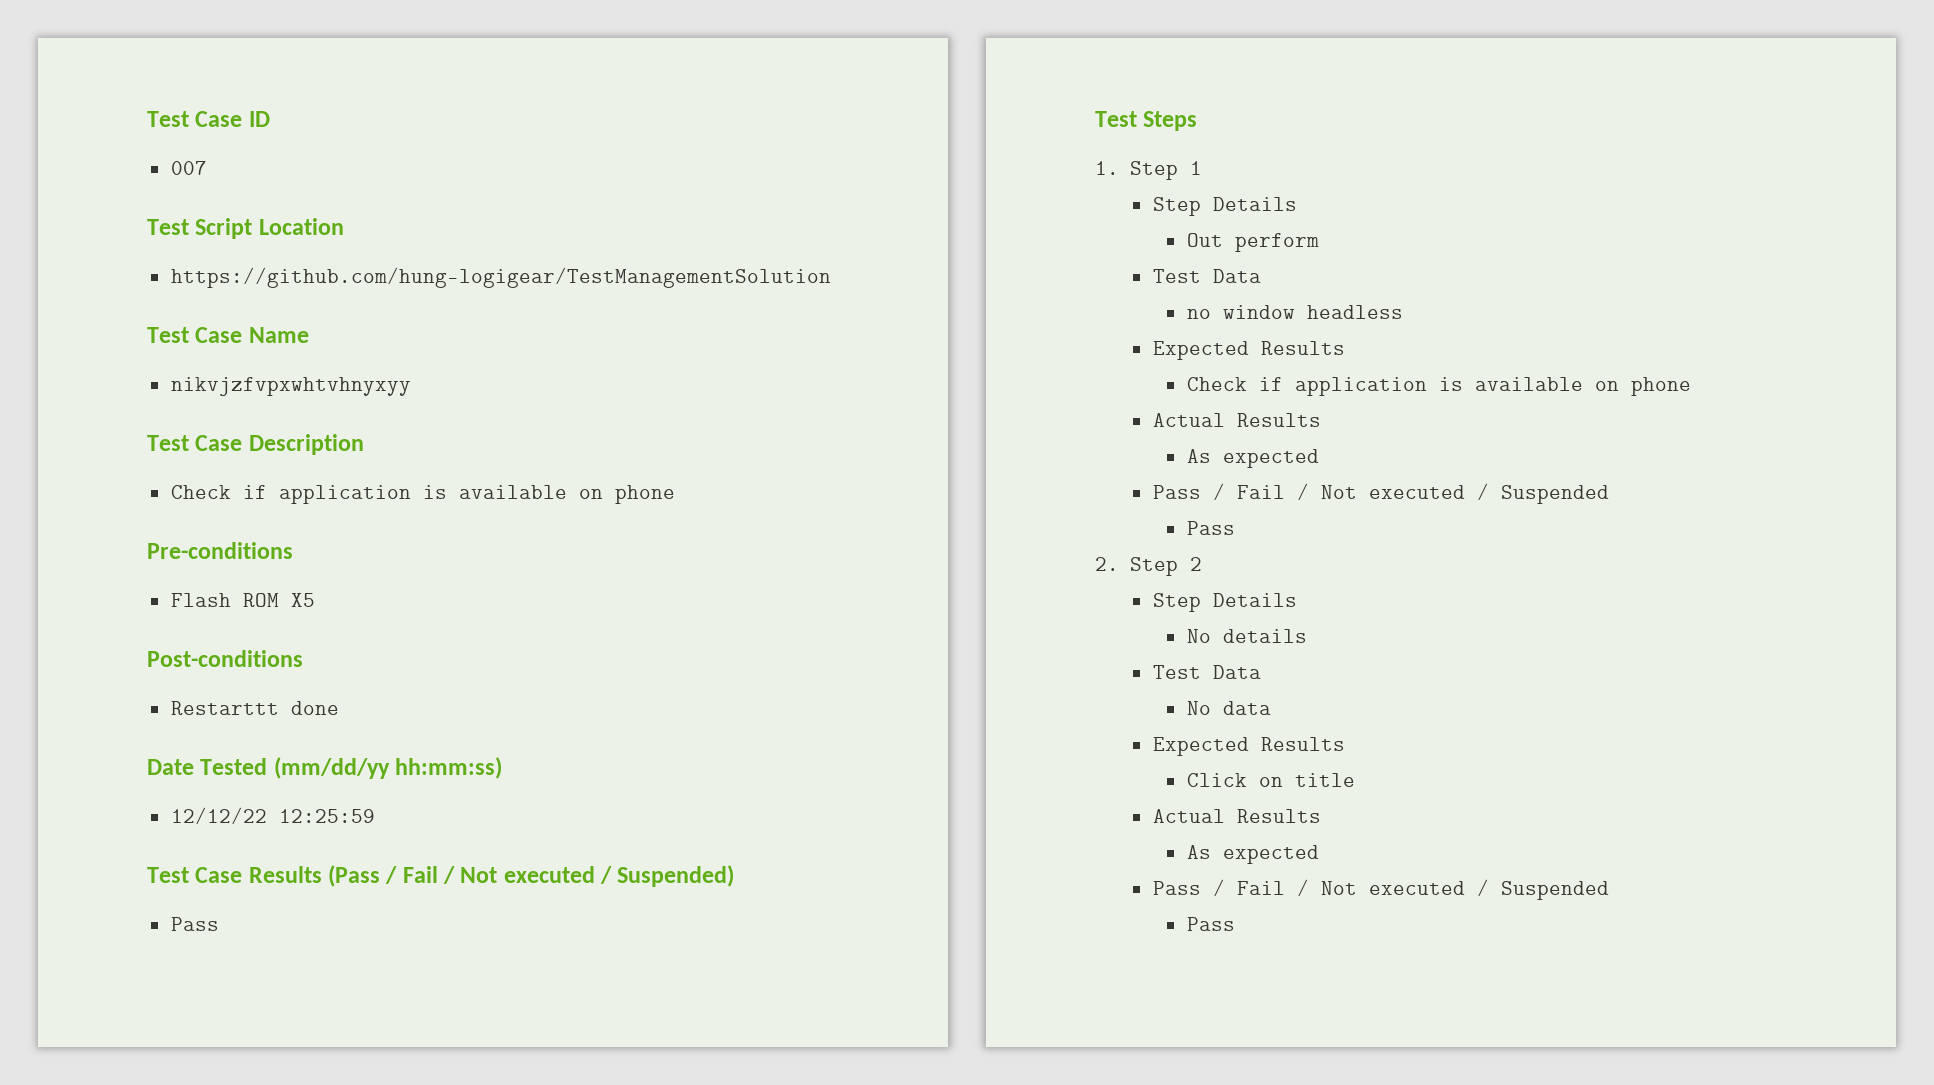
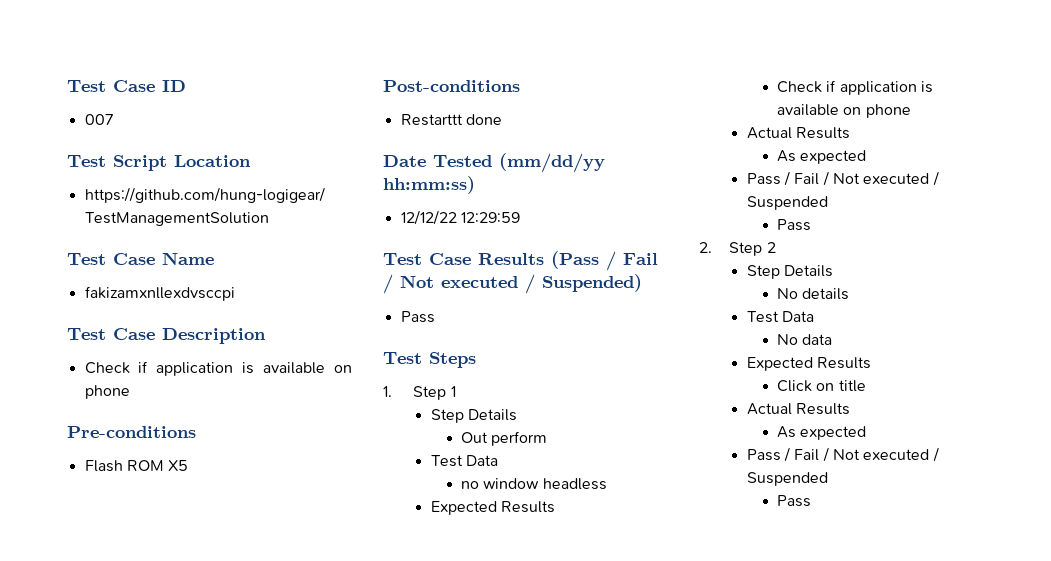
- nikvjzfvpxwhtvhnyxyy
+ fakizamxnllexdvsccpi
- 12/12/22 12:25:59
+ 12/12/22 12:29:59

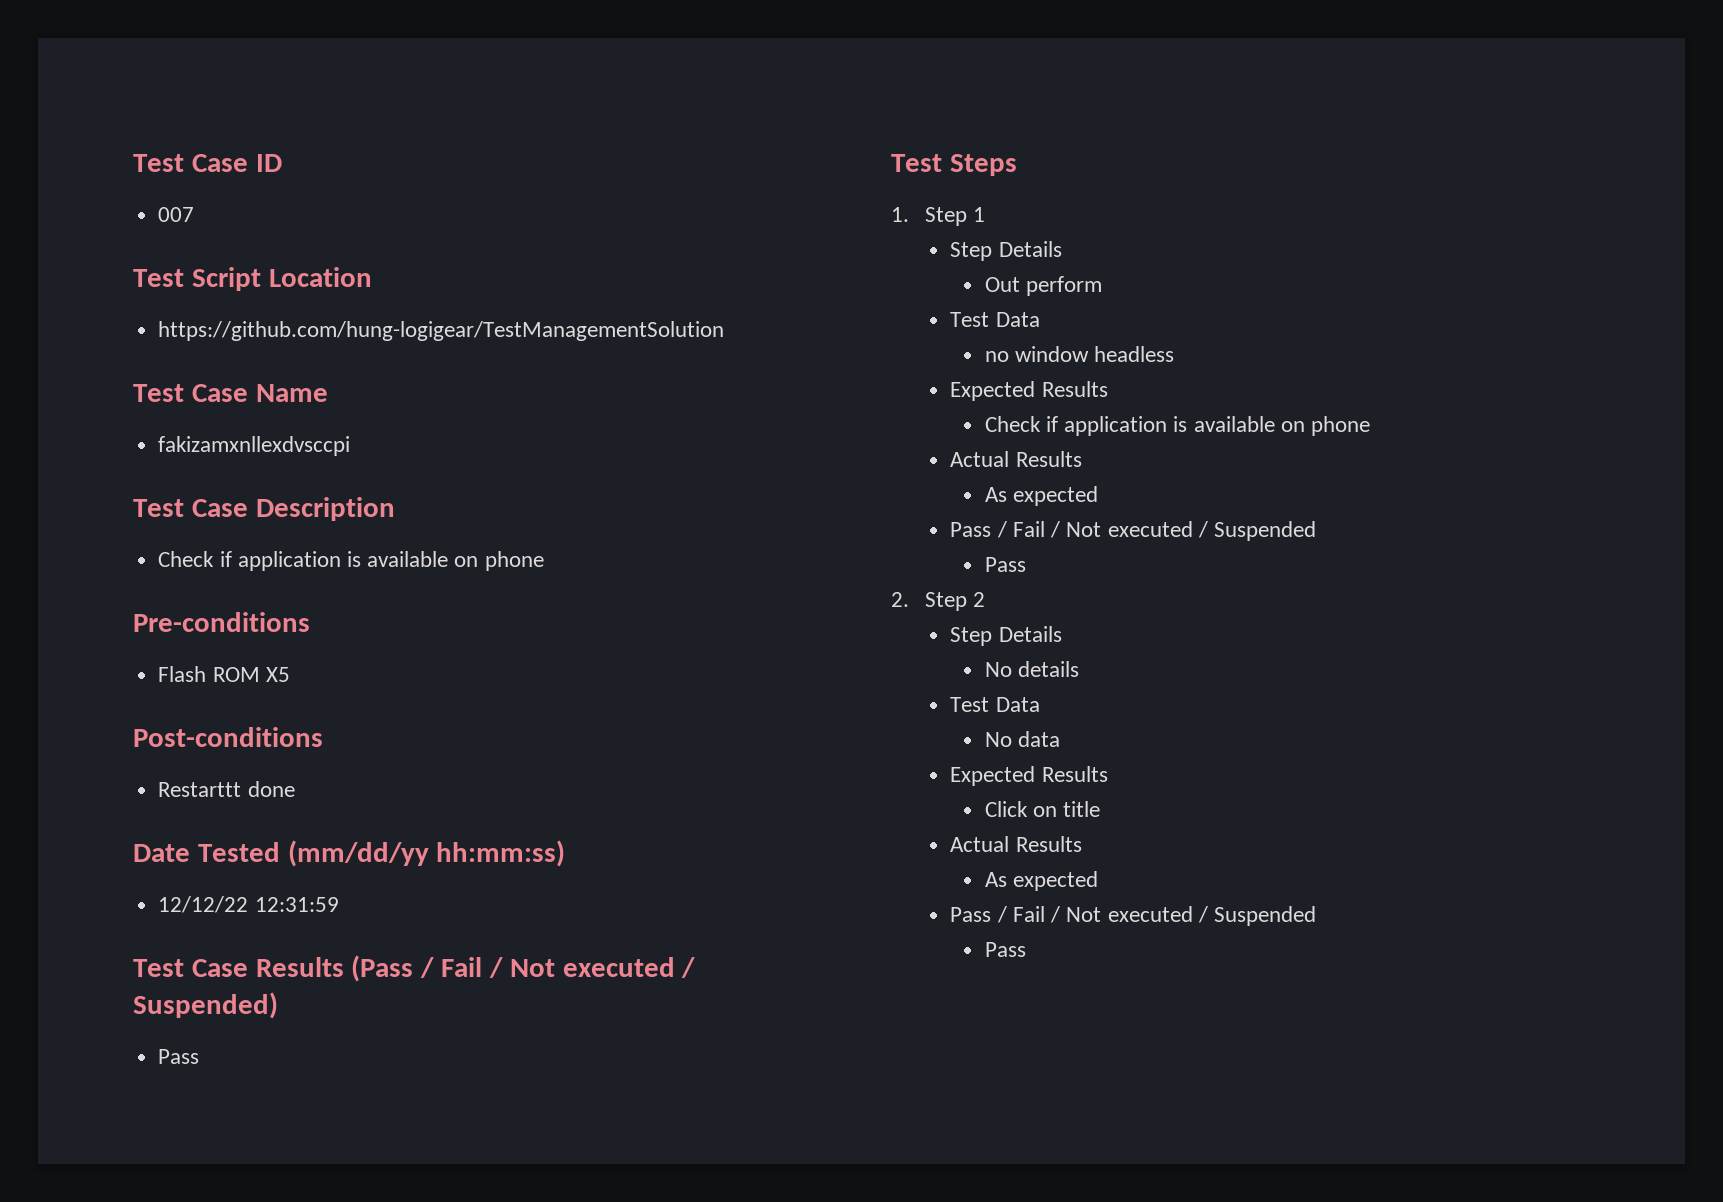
- 12/12/22 12:29:59
+ 12/12/22 12:31:59

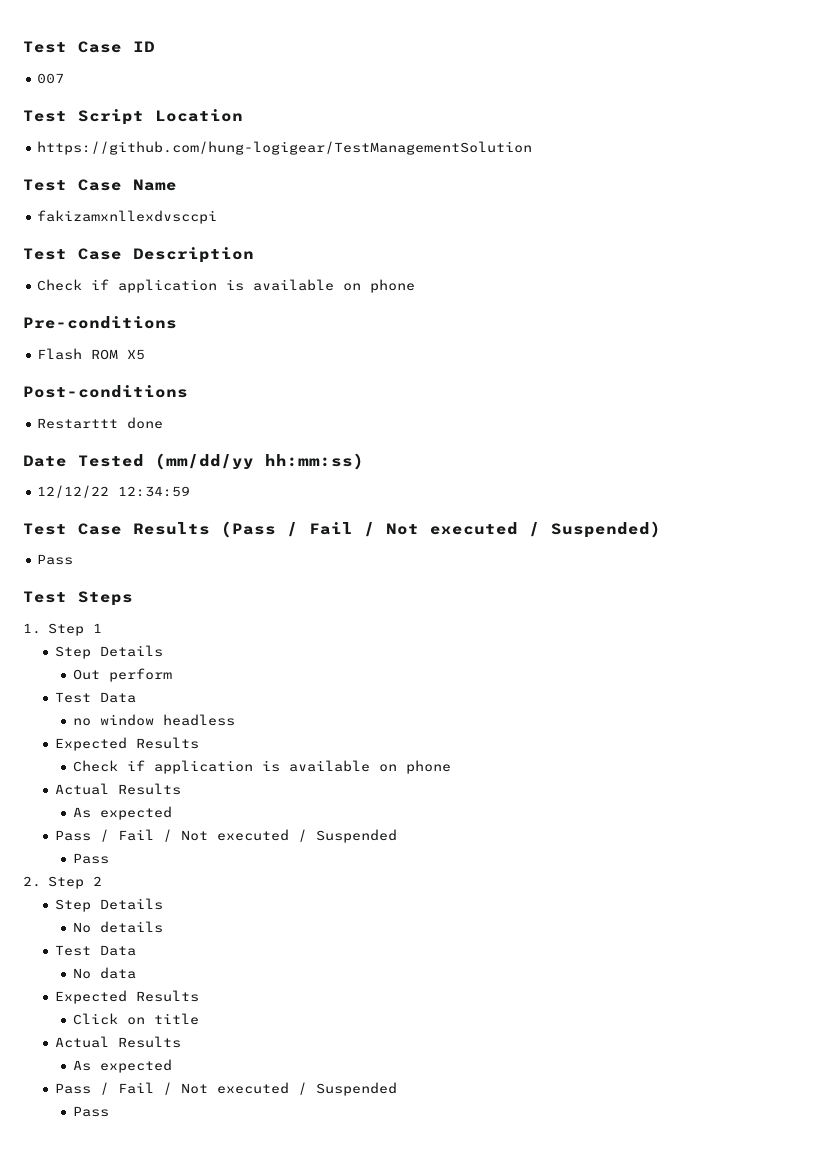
- 12/12/22 12:31:59
+ 12/12/22 12:34:59

